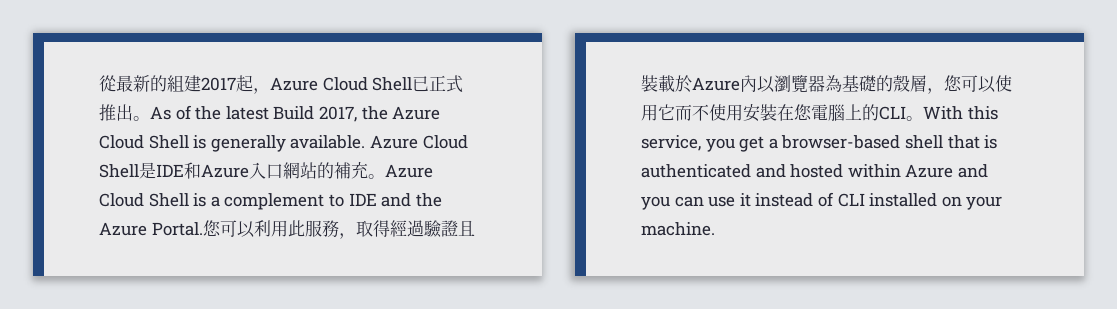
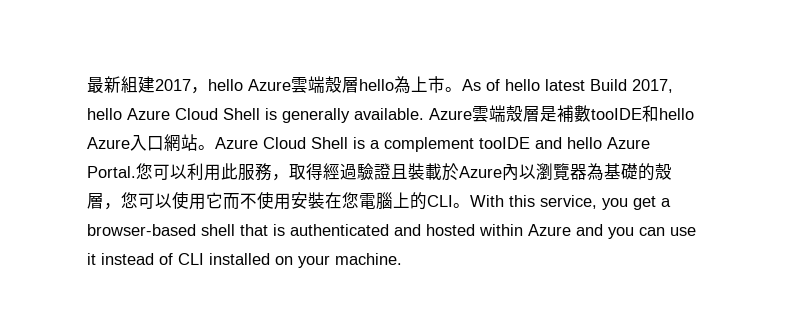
- 從最新的組建2017起，Azure Cloud Shell已正式推出。
+ 最新組建2017，hello Azure雲端殼層hello為上市。
- As of the latest Build 2017, the Azure Cloud Shell is generally available.
+ As of hello latest Build 2017, hello Azure Cloud Shell is generally available.
- Azure Cloud Shell是IDE和Azure入口網站的補充。
+ Azure雲端殼層是補數tooIDE和hello Azure入口網站。
- Azure Cloud Shell is a complement to IDE and the Azure Portal.
+ Azure Cloud Shell is a complement tooIDE and hello Azure Portal.

